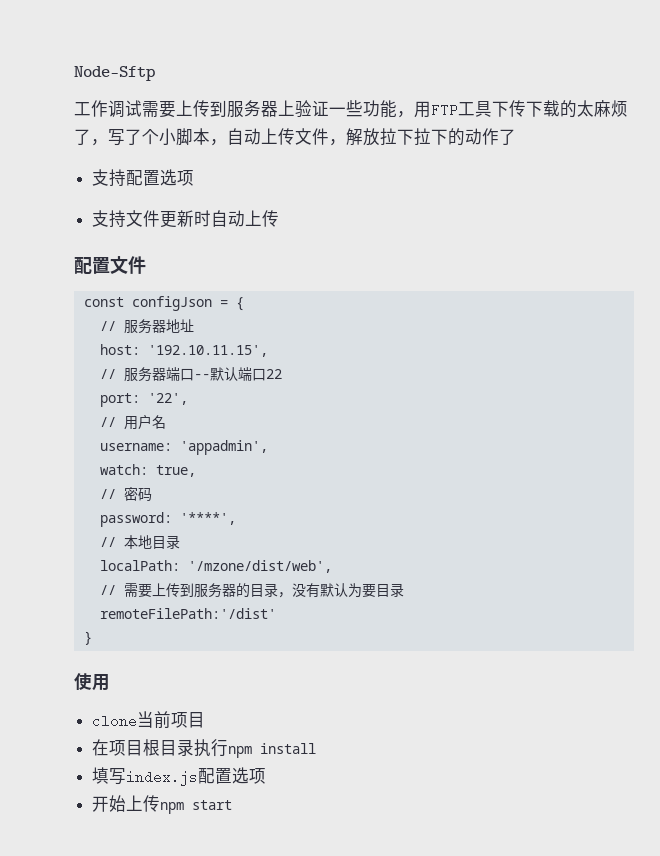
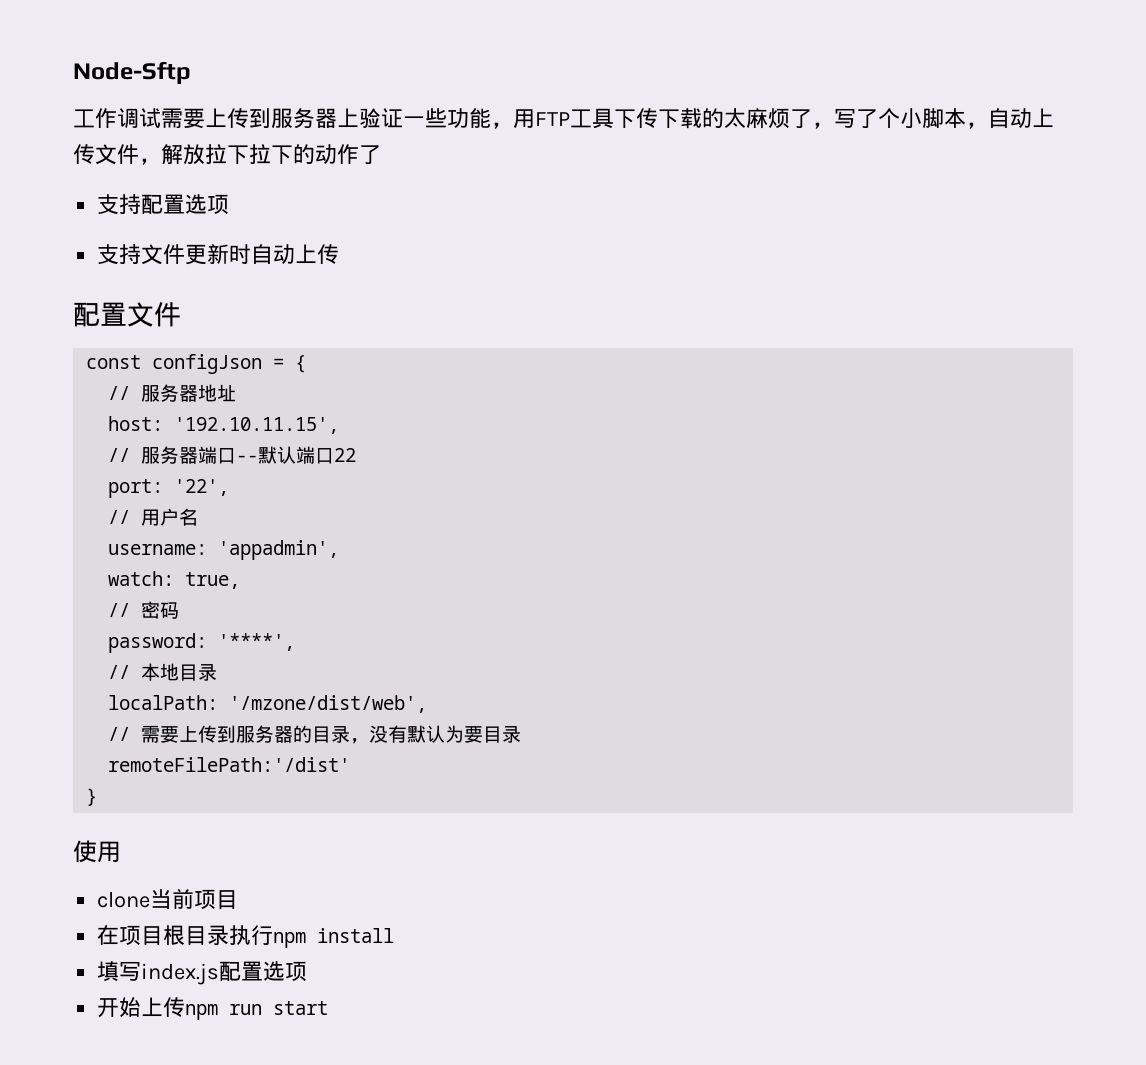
- 开始上传npm start
+ 开始上传npm run start

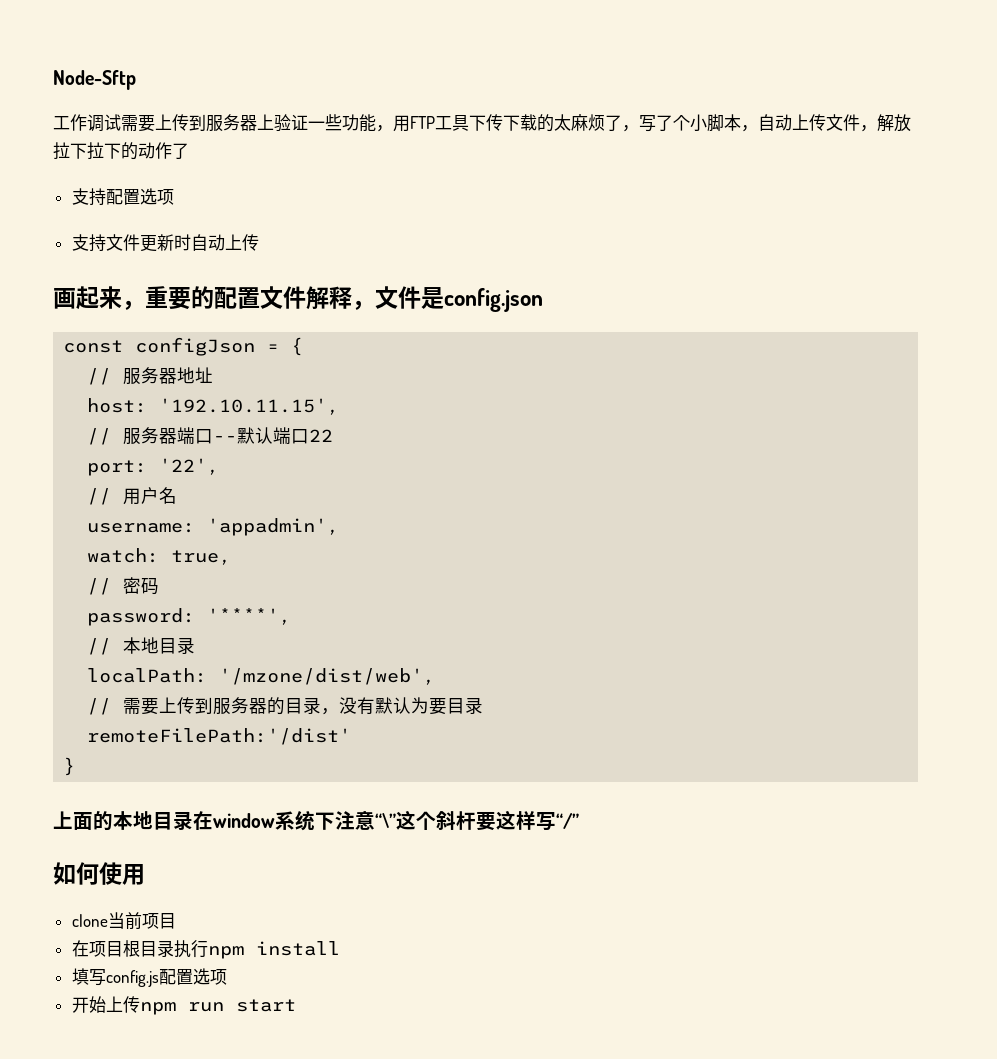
- 配置文件
+ 画起来，重要的配置文件解释，文件是config.json
- 使用
+ 上面的本地目录在window系统下注意“\”这个斜杆要这样写“/”
+ 如何使用
- 填写index.js配置选项
+ 填写config.js配置选项

